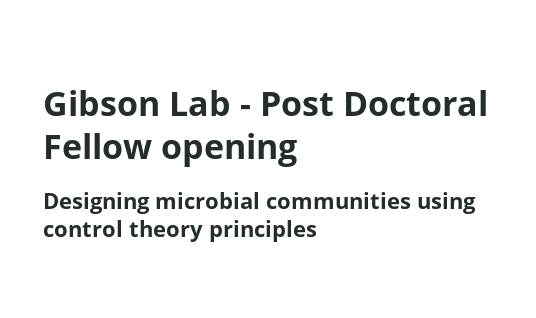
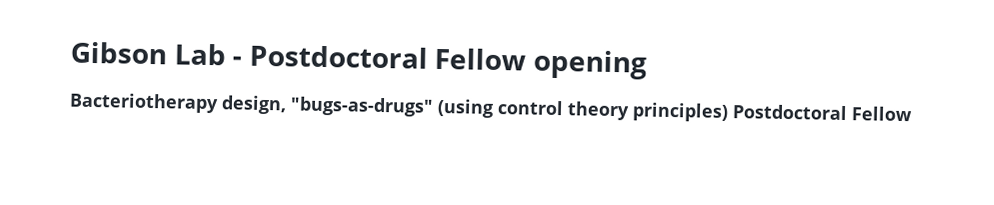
- Gibson Lab - Post Doctoral Fellow opening
+ Gibson Lab - Postdoctoral Fellow opening
- Designing microbial communities using control theory principles
+ Bacteriotherapy design, "bugs-as-drugs" (using control theory principles) Postdoctoral Fellow

